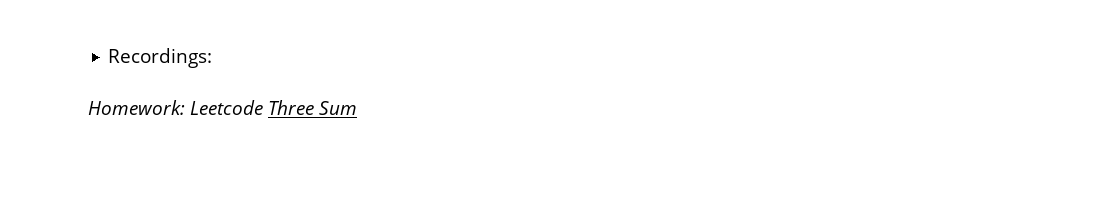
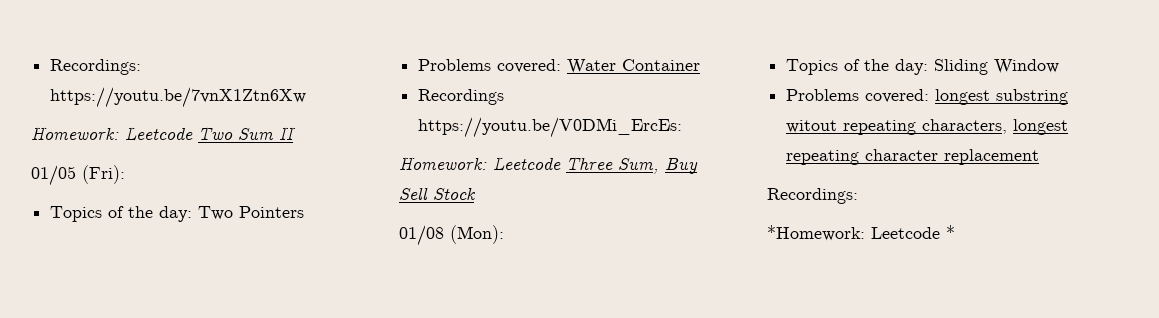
+ Recordings: https://youtu.be/7vnX1Ztn6Xw
+ Homework: Leetcode Two Sum II
+ 01/05 (Fri):
+ Topics of the day: Two Pointers
+ Problems covered: Water Container
+ Recordings https://youtu.be/V0DMi_ErcEs:
+ Homework: Leetcode Three Sum, Buy Sell Stock
+ 01/08 (Mon):
+ Topics of the day: Sliding Window
+ Problems covered: longest substring witout repeating characters, longest repeating character replacement
  Recordings:
- Homework: Leetcode Three Sum
+ *Homework: Leetcode *

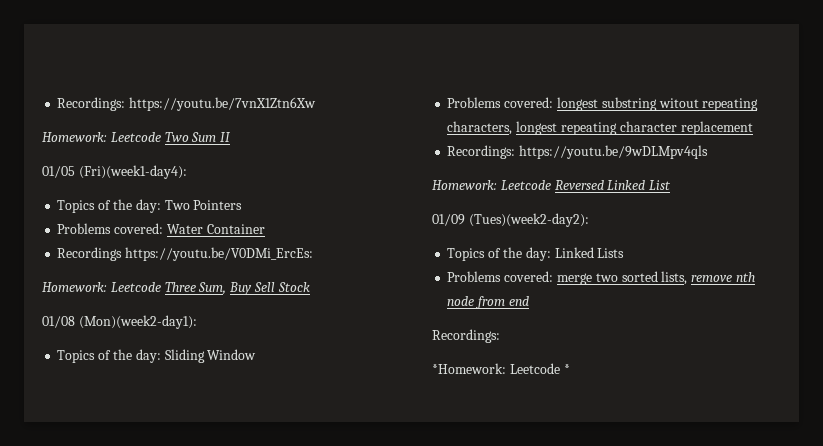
- 01/05 (Fri):
+ 01/05 (Fri)(week1-day4):
- 01/08 (Mon):
+ 01/08 (Mon)(week2-day1):
+ Recordings: https://youtu.be/9wDLMpv4qls
+ Homework: Leetcode Reversed Linked List
+ 01/09 (Tues)(week2-day2):
+ Topics of the day: Linked Lists
+ Problems covered: merge two sorted lists, remove nth node from end

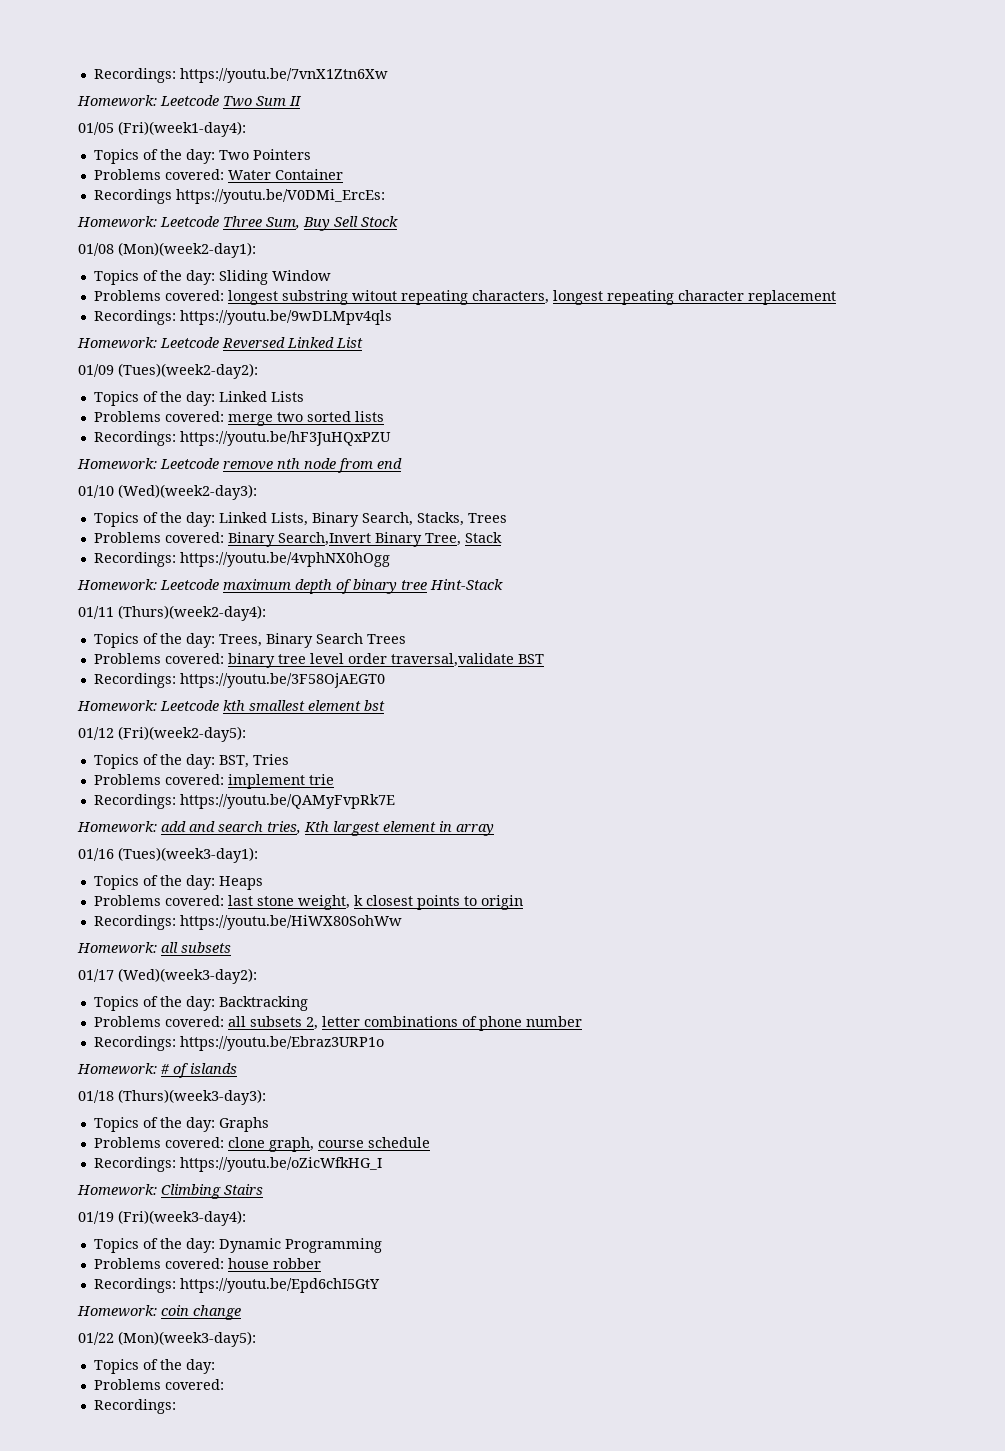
- Problems covered: merge two sorted lists, remove nth node from end
+ Problems covered: merge two sorted lists
+ Recordings: https://youtu.be/hF3JuHQxPZU
+ Homework: Leetcode remove nth node from end
+ 01/10 (Wed)(week2-day3):
+ Topics of the day: Linked Lists, Binary Search, Stacks, Trees
+ Problems covered: Binary Search,Invert Binary Tree, Stack
+ Recordings: https://youtu.be/4vphNX0hOgg
+ Homework: Leetcode maximum depth of binary tree Hint-Stack
+ 01/11 (Thurs)(week2-day4):
+ Topics of the day: Trees, Binary Search Trees
+ Problems covered: binary tree level order traversal,validate BST
+ Recordings: https://youtu.be/3F58OjAEGT0
+ Homework: Leetcode kth smallest element bst
+ 01/12 (Fri)(week2-day5):
+ Topics of the day: BST, Tries
+ Problems covered: implement trie
+ Recordings: https://youtu.be/QAMyFvpRk7E
+ Homework: add and search tries, Kth largest element in array
+ 01/16 (Tues)(week3-day1):
+ Topics of the day: Heaps
+ Problems covered: last stone weight, k closest points to origin
+ Recordings: https://youtu.be/HiWX80SohWw
+ Homework: all subsets
+ 01/17 (Wed)(week3-day2):
+ Topics of the day: Backtracking
+ Problems covered: all subsets 2, letter combinations of phone number
+ Recordings: https://youtu.be/Ebraz3URP1o
+ Homework: # of islands
+ 01/18 (Thurs)(week3-day3):
+ Topics of the day: Graphs
+ Problems covered: clone graph, course schedule
+ Recordings: https://youtu.be/oZicWfkHG_I
+ Homework: Climbing Stairs
+ 01/19 (Fri)(week3-day4):
+ Topics of the day: Dynamic Programming
+ Problems covered: house robber
+ Recordings: https://youtu.be/Epd6chI5GtY
+ Homework: coin change
+ 01/22 (Mon)(week3-day5):
+ Topics of the day:
+ Problems covered:
  Recordings:
- *Homework: Leetcode *

